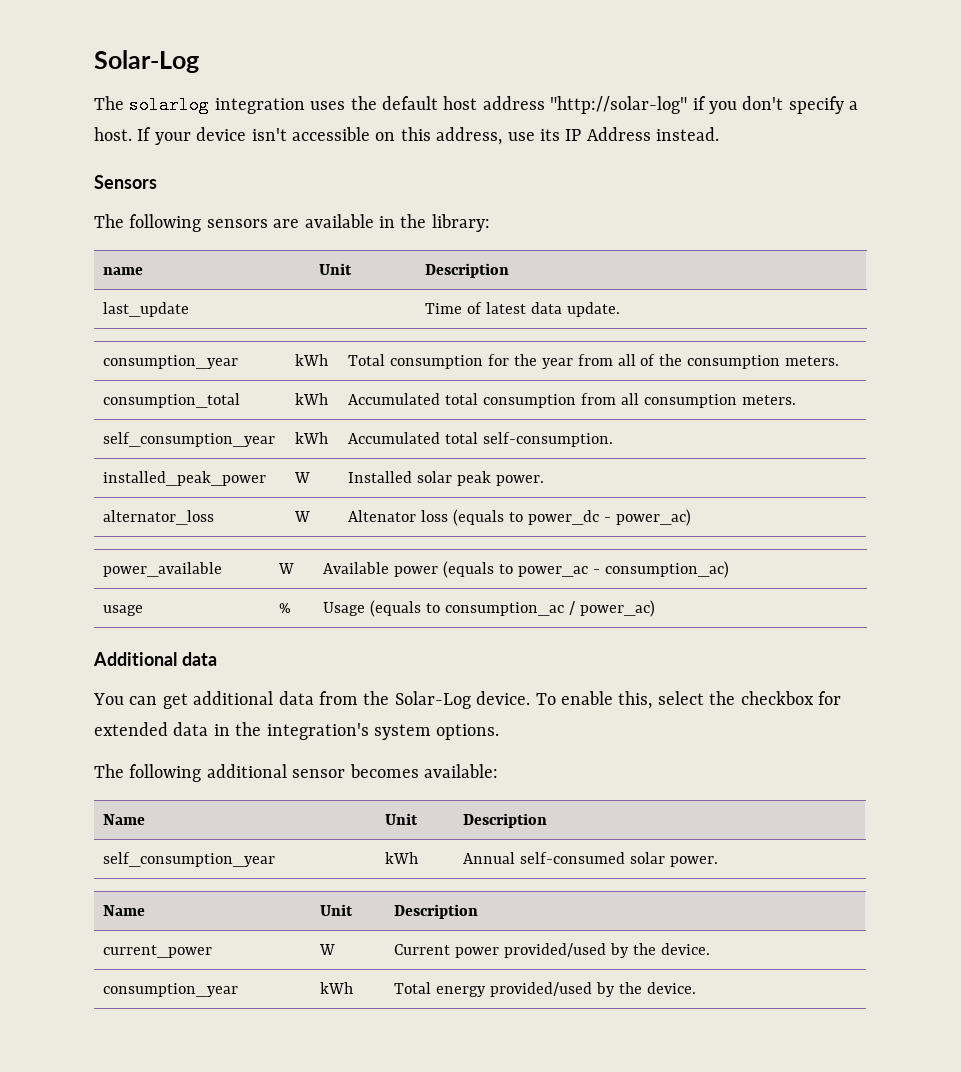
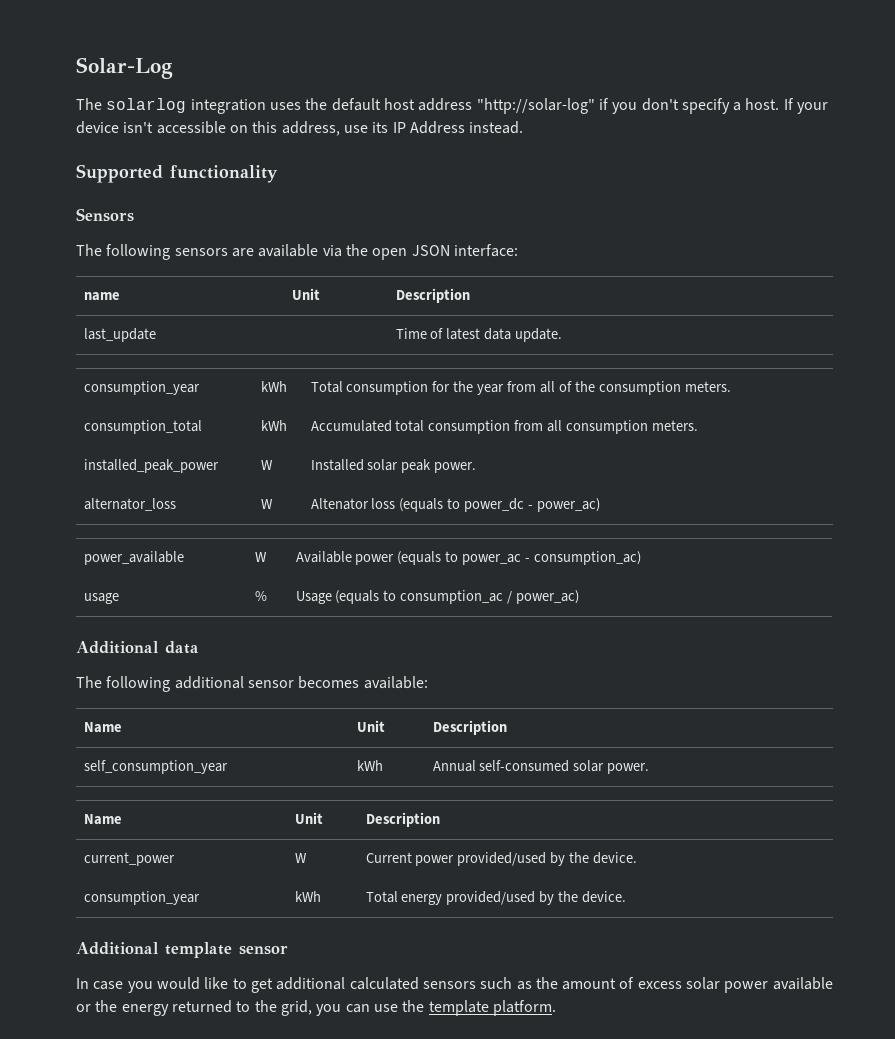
+ Supported functionality
- The following sensors are available in the library:
+ The following sensors are available via the open JSON interface:
- self_consumption_year | kWh | Accumulated total self-consumption.
- You can get additional data from the Solar-Log device. To enable this, select the checkbox for extended data in the integration's system options.
+ Additional template sensor
+ In case you would like to get additional calculated sensors such as the amount of excess solar power available or the energy returned to the grid, you can use the template platform.

